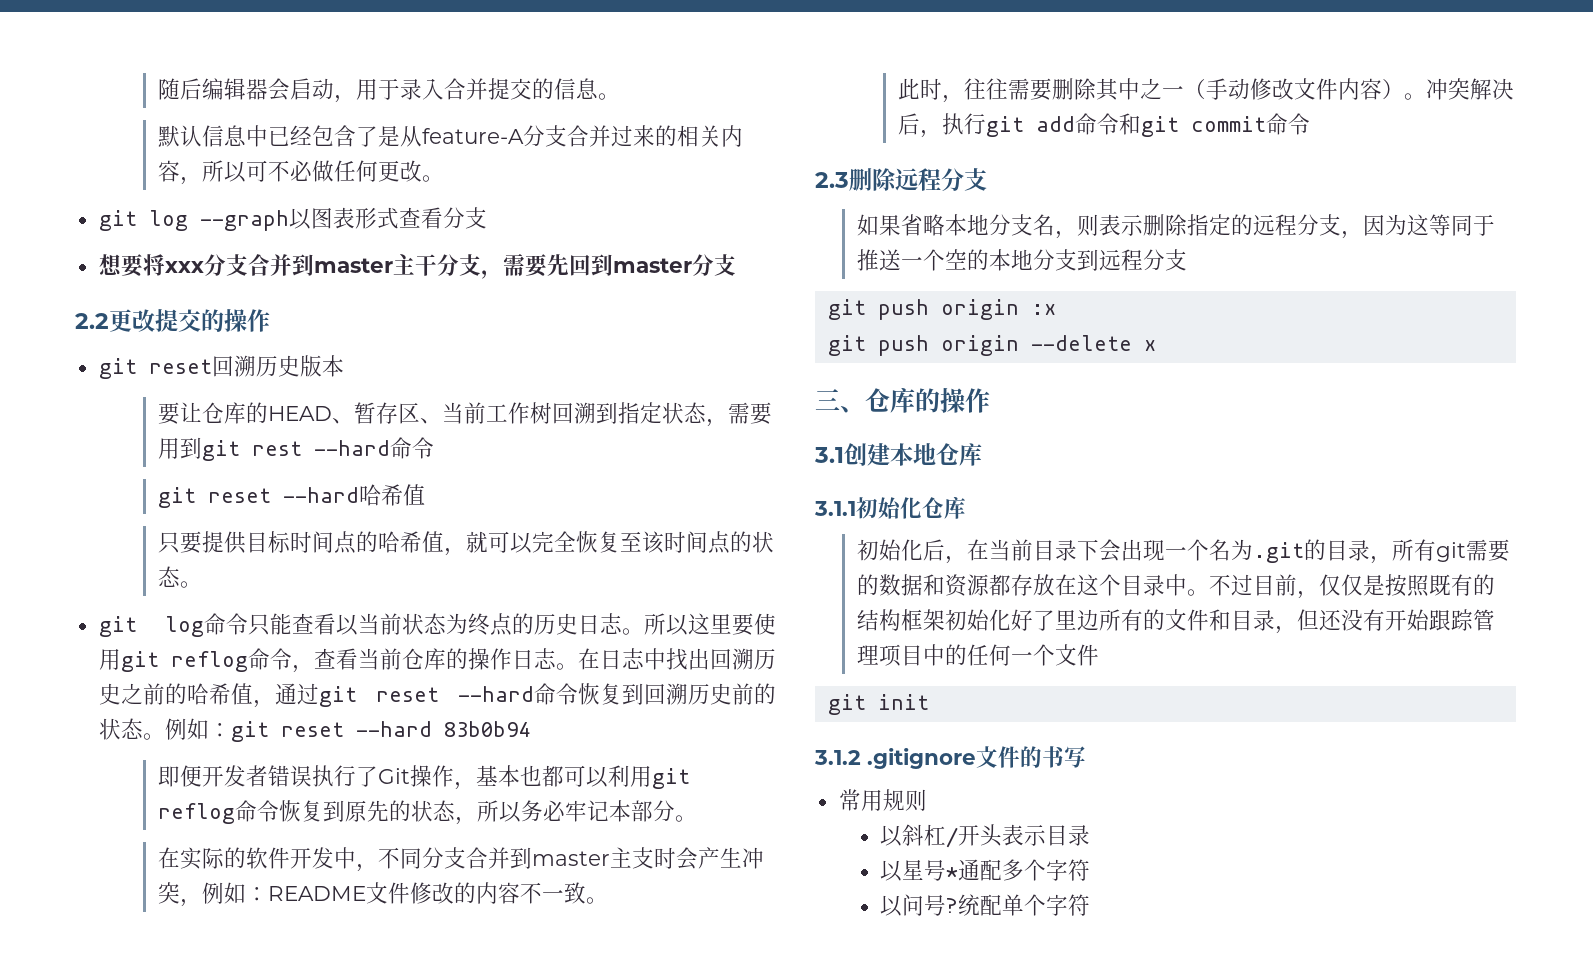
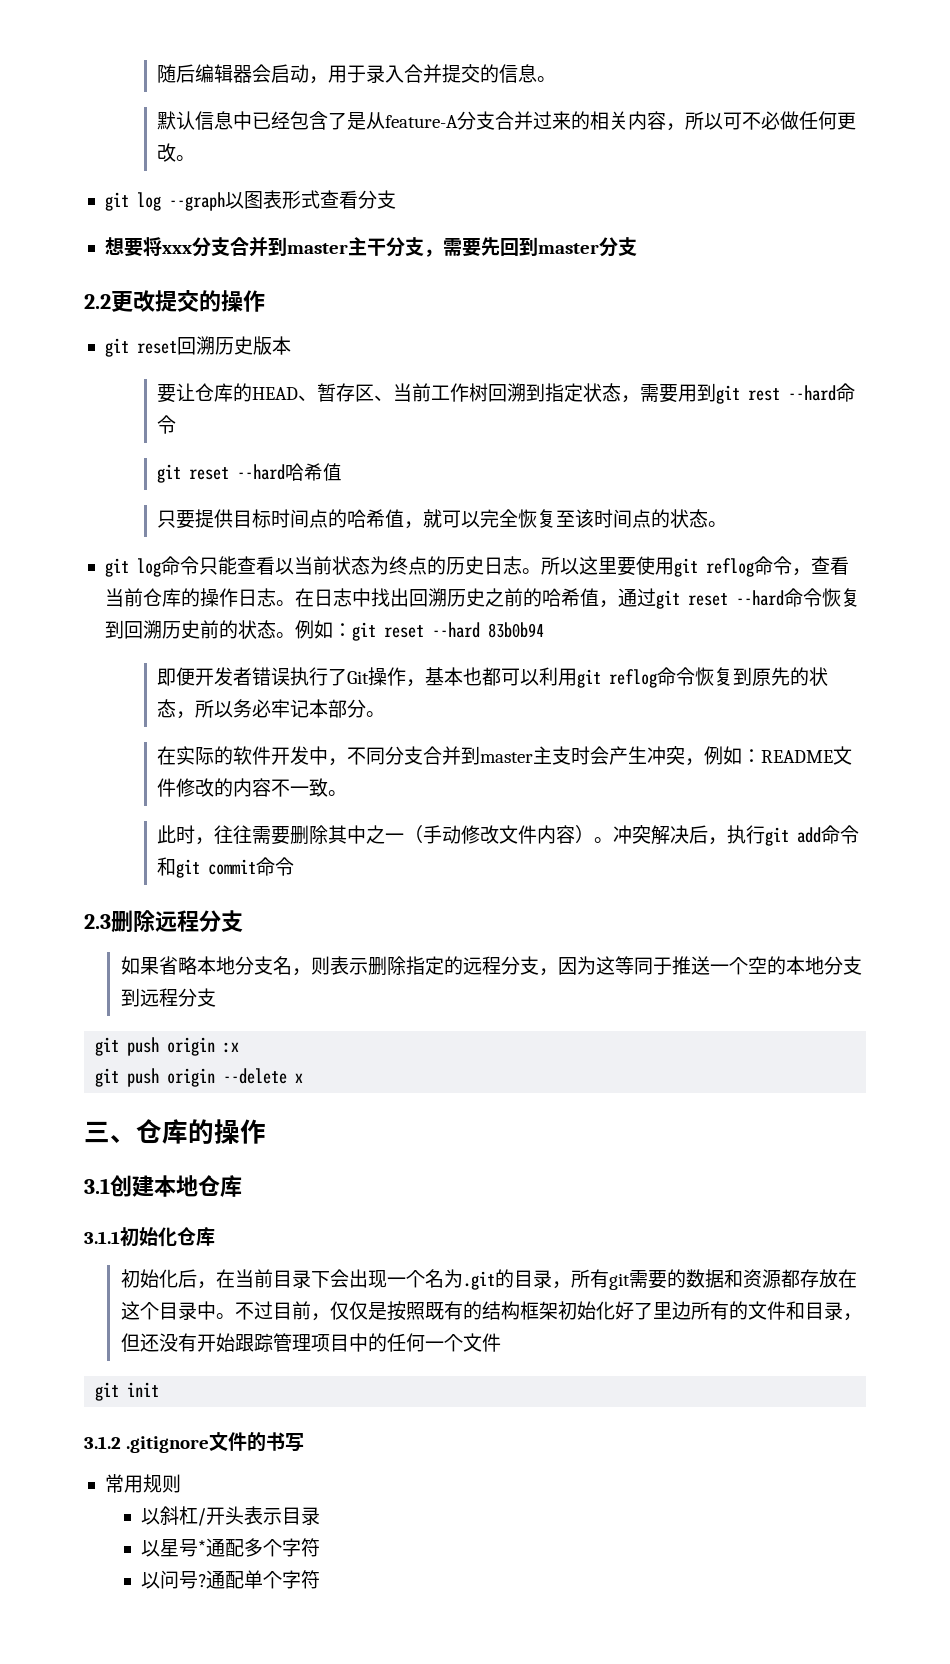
- 统配单个字符
+ 通配单个字符

